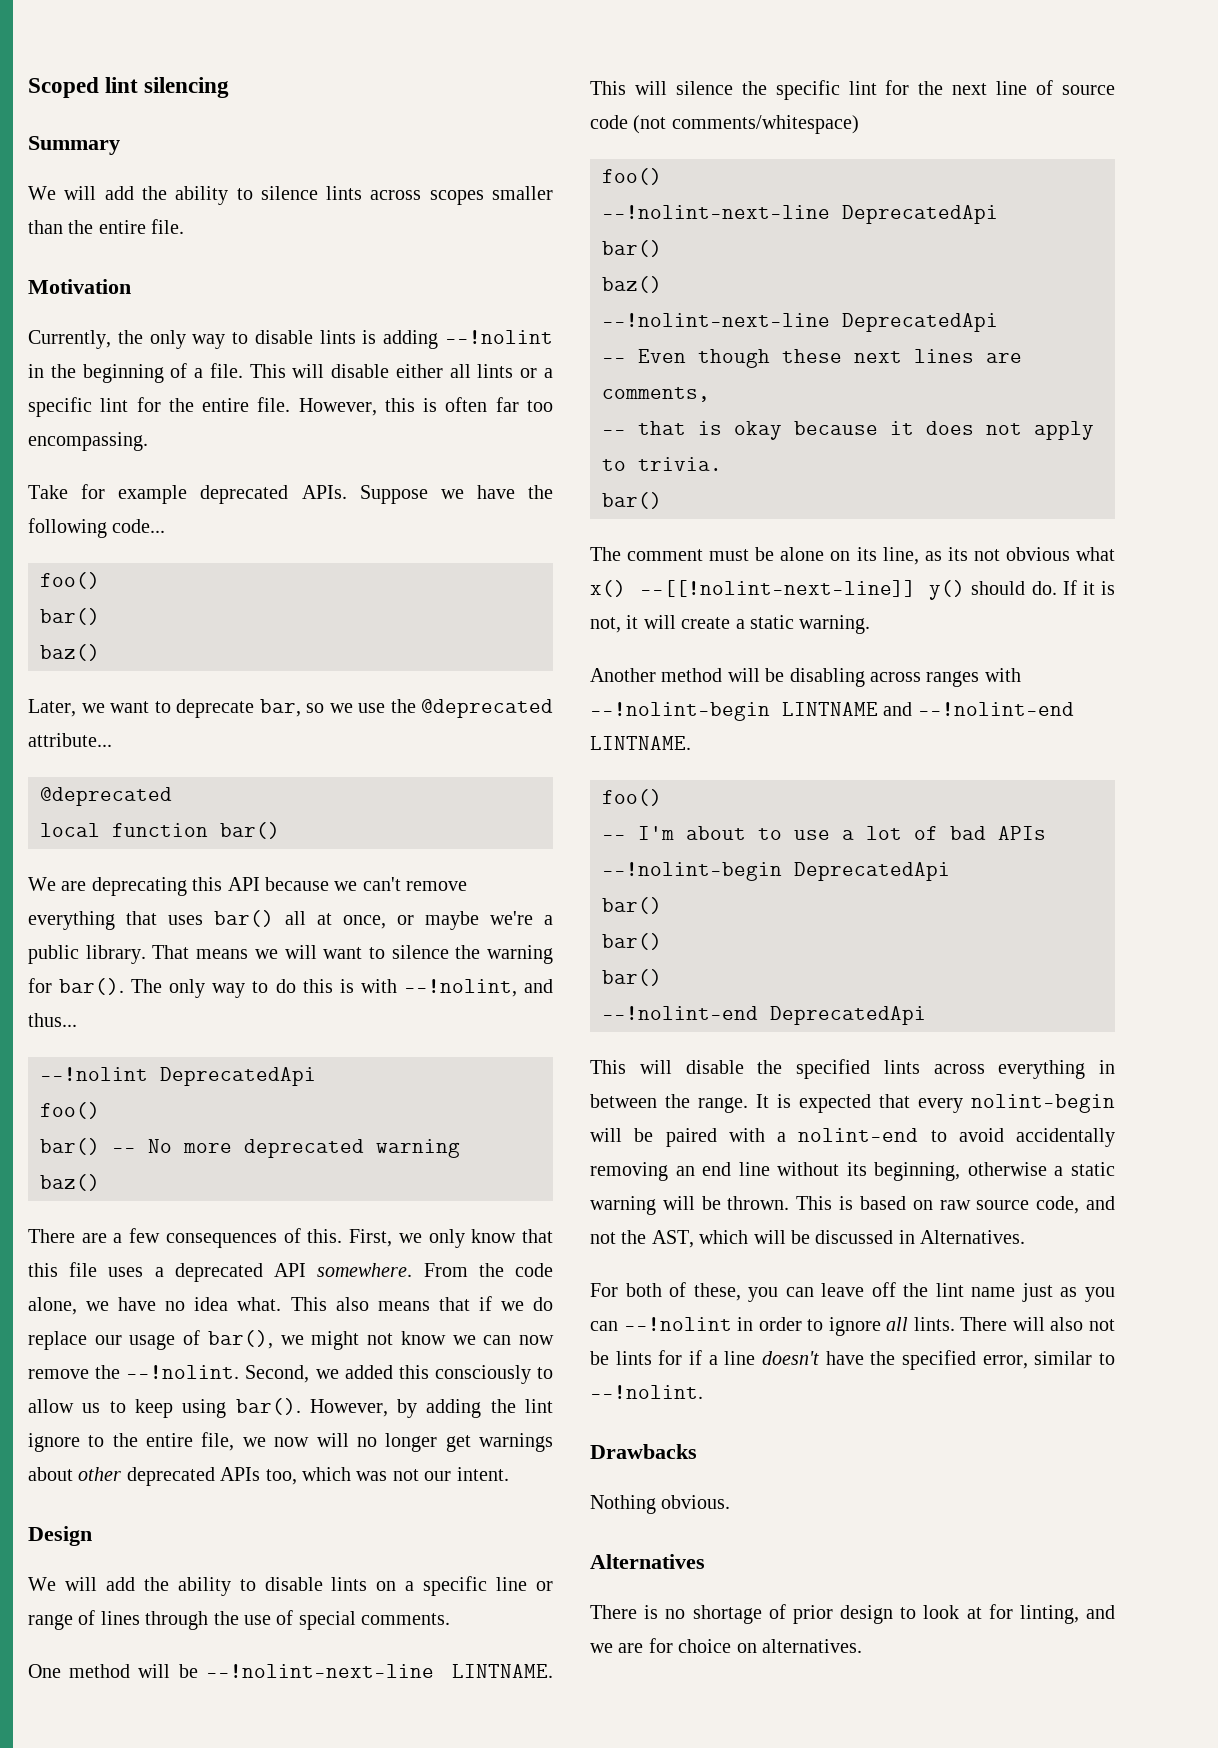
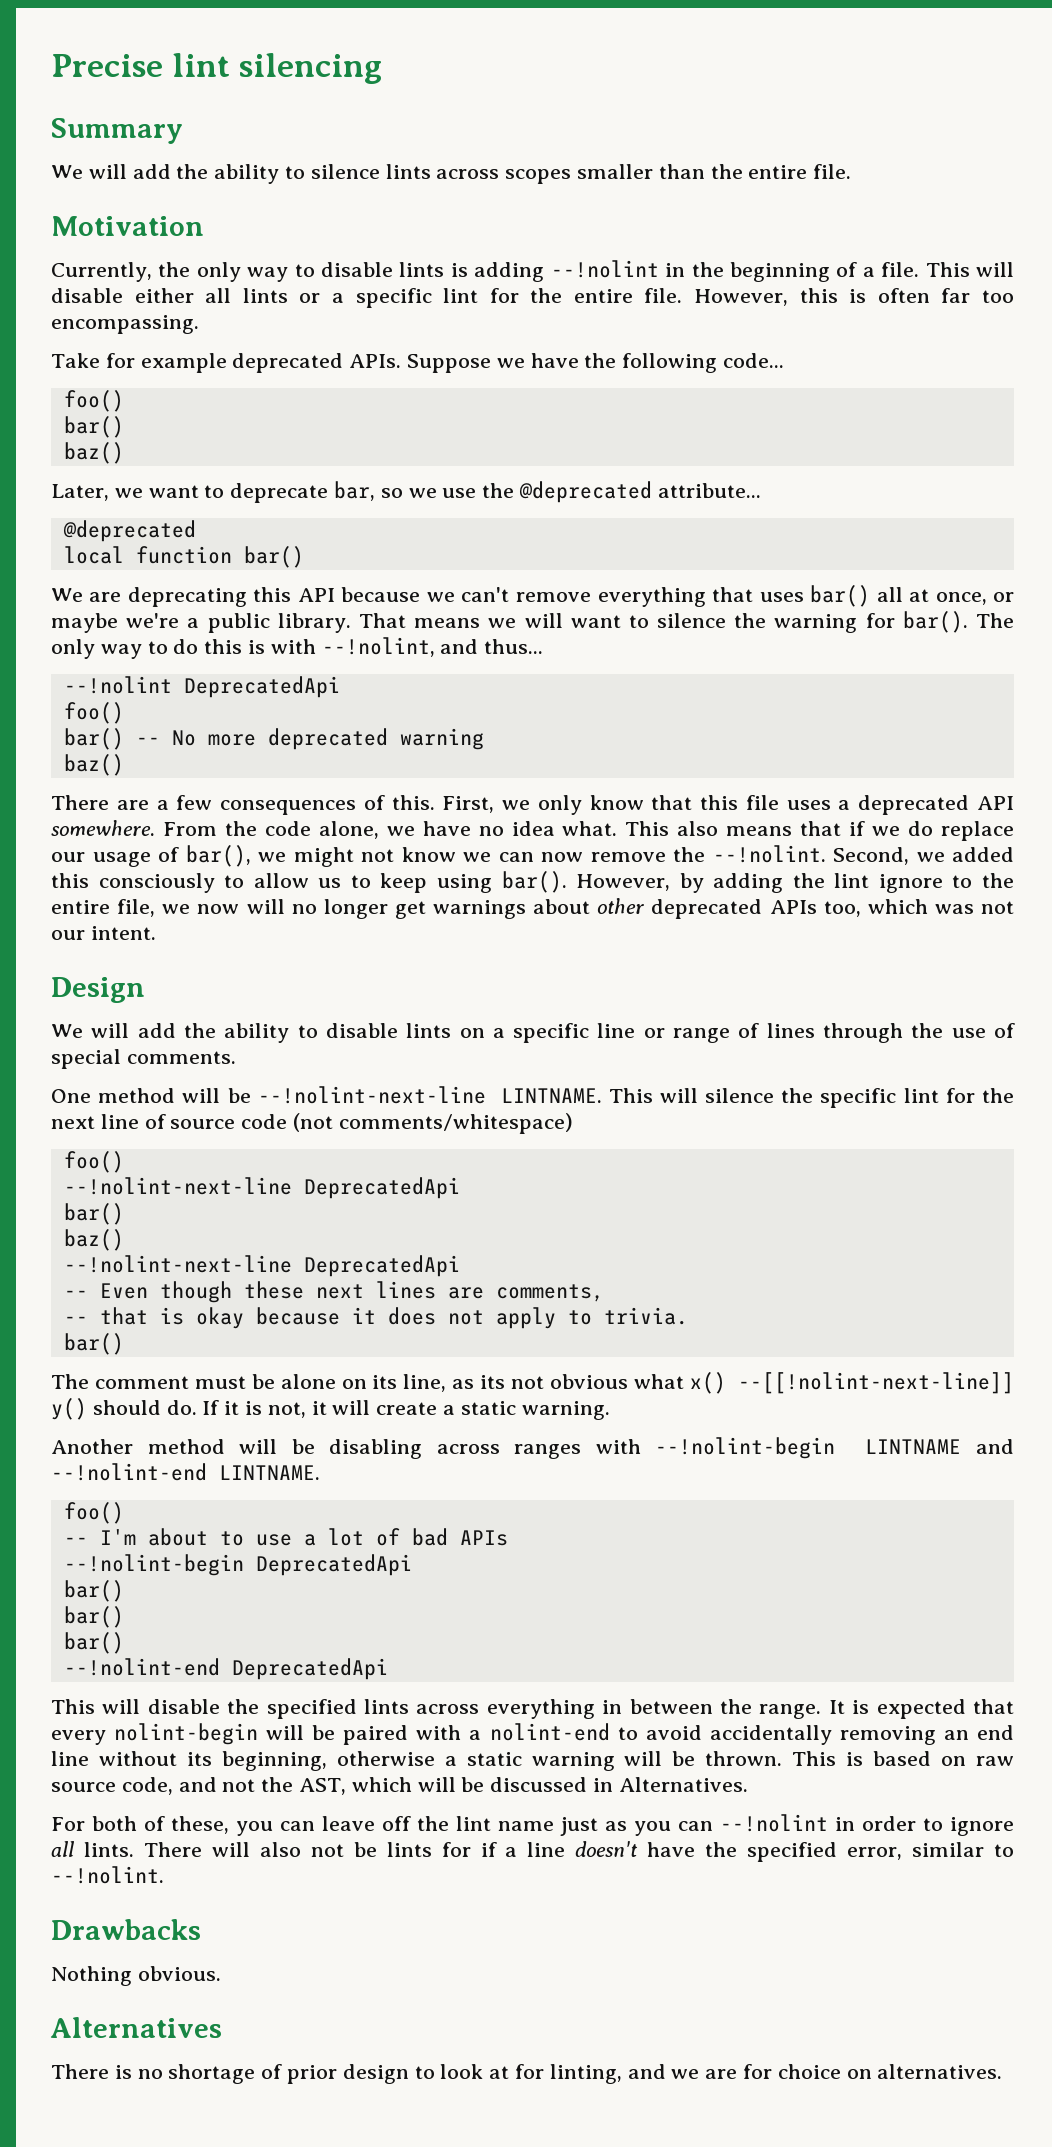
- Scoped lint silencing
+ Precise lint silencing

